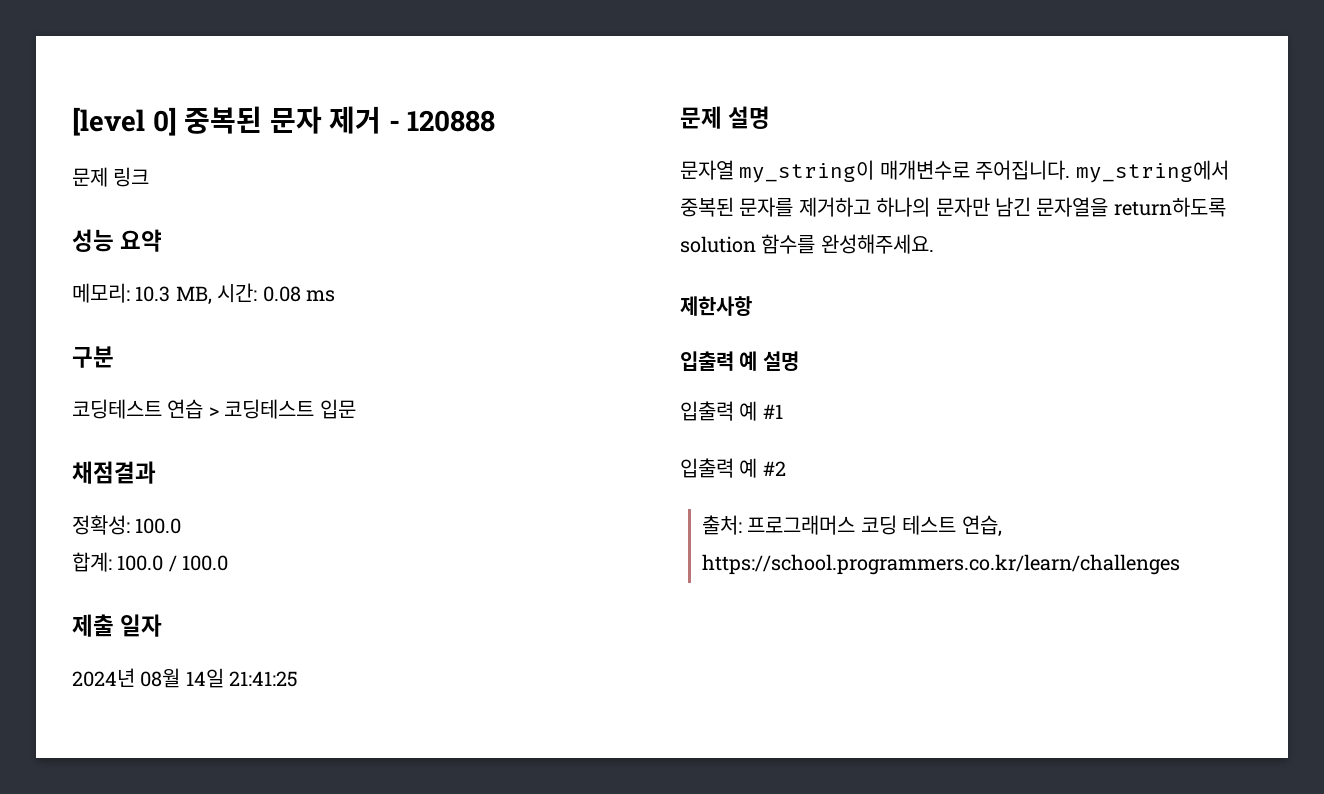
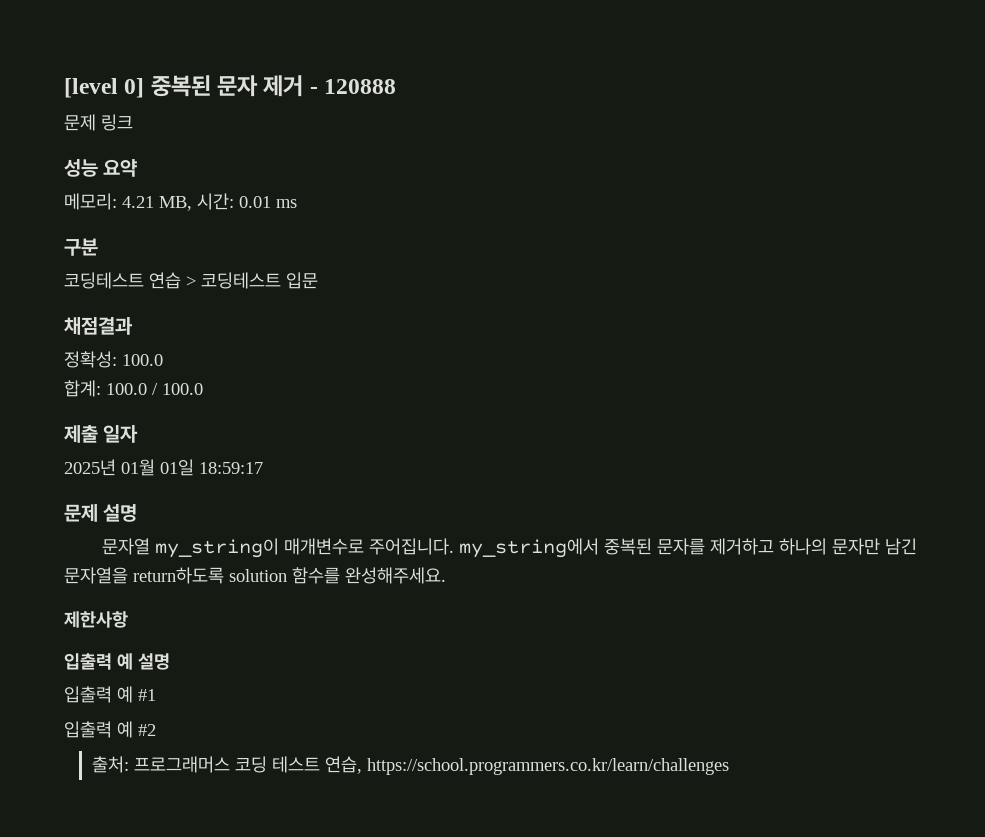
- 메모리: 10.3 MB, 시간: 0.08 ms
+ 메모리: 4.21 MB, 시간: 0.01 ms
- 2024년 08월 14일 21:41:25
+ 2025년 01월 01일 18:59:17

